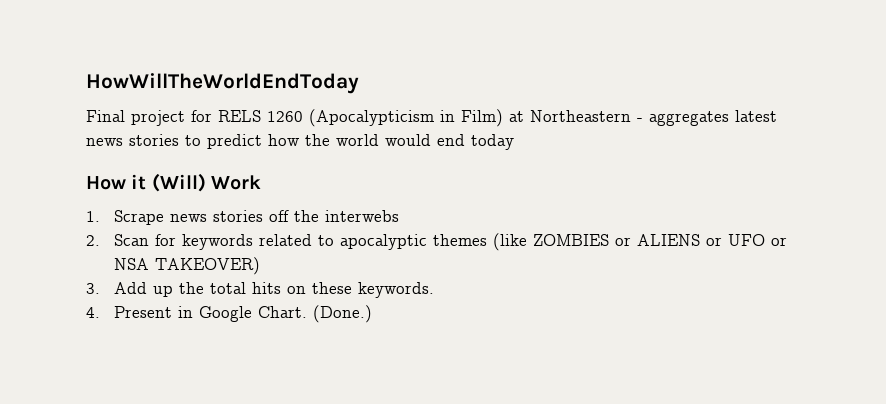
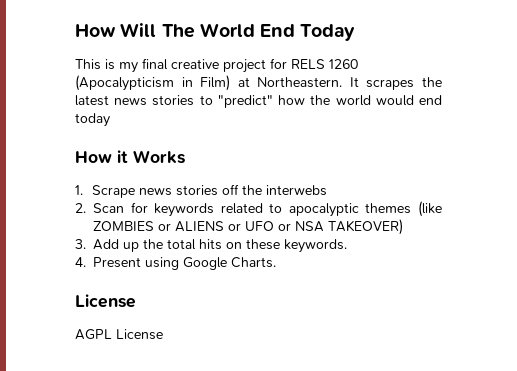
- HowWillTheWorldEndToday
- Final project for RELS 1260 (Apocalypticism in Film) at Northeastern - aggregates latest news stories to predict how the world would end today
+ How Will The World End Today
+ This is my final creative project for RELS 1260 (Apocalypticism in Film) at Northeastern. It scrapes the latest news stories to "predict" how the world would end today
- How it (Will) Work
+ How it Works
- 4. Present in Google Chart. (Done.)
+ 4. Present using Google Charts.
+ License
+ AGPL License

